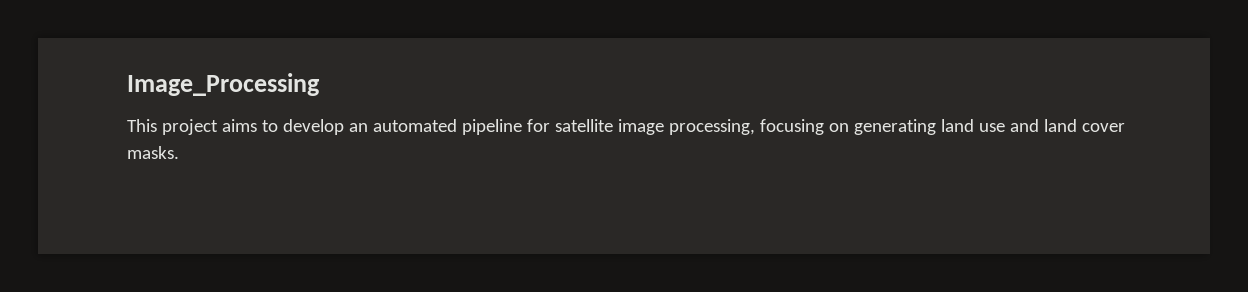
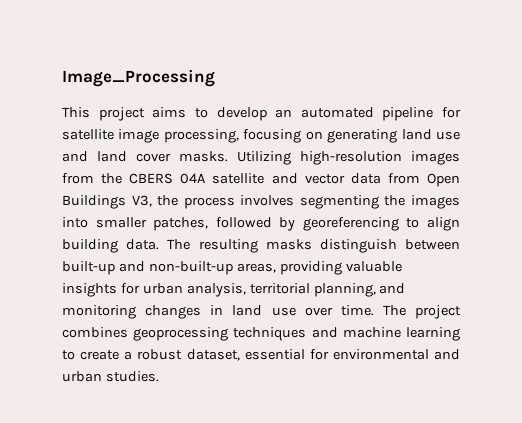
+ Utilizing high-resolution images from the CBERS 04A satellite and vector data from Open Buildings V3, the process involves segmenting the images into smaller patches, followed by georeferencing to align building data. The resulting masks distinguish between built-up and non-built-up areas, providing valuable insights for urban analysis, territorial planning, and monitoring changes in land use over time. The project combines geoprocessing techniques and machine learning to create a robust dataset, essential for environmental and urban studies.

